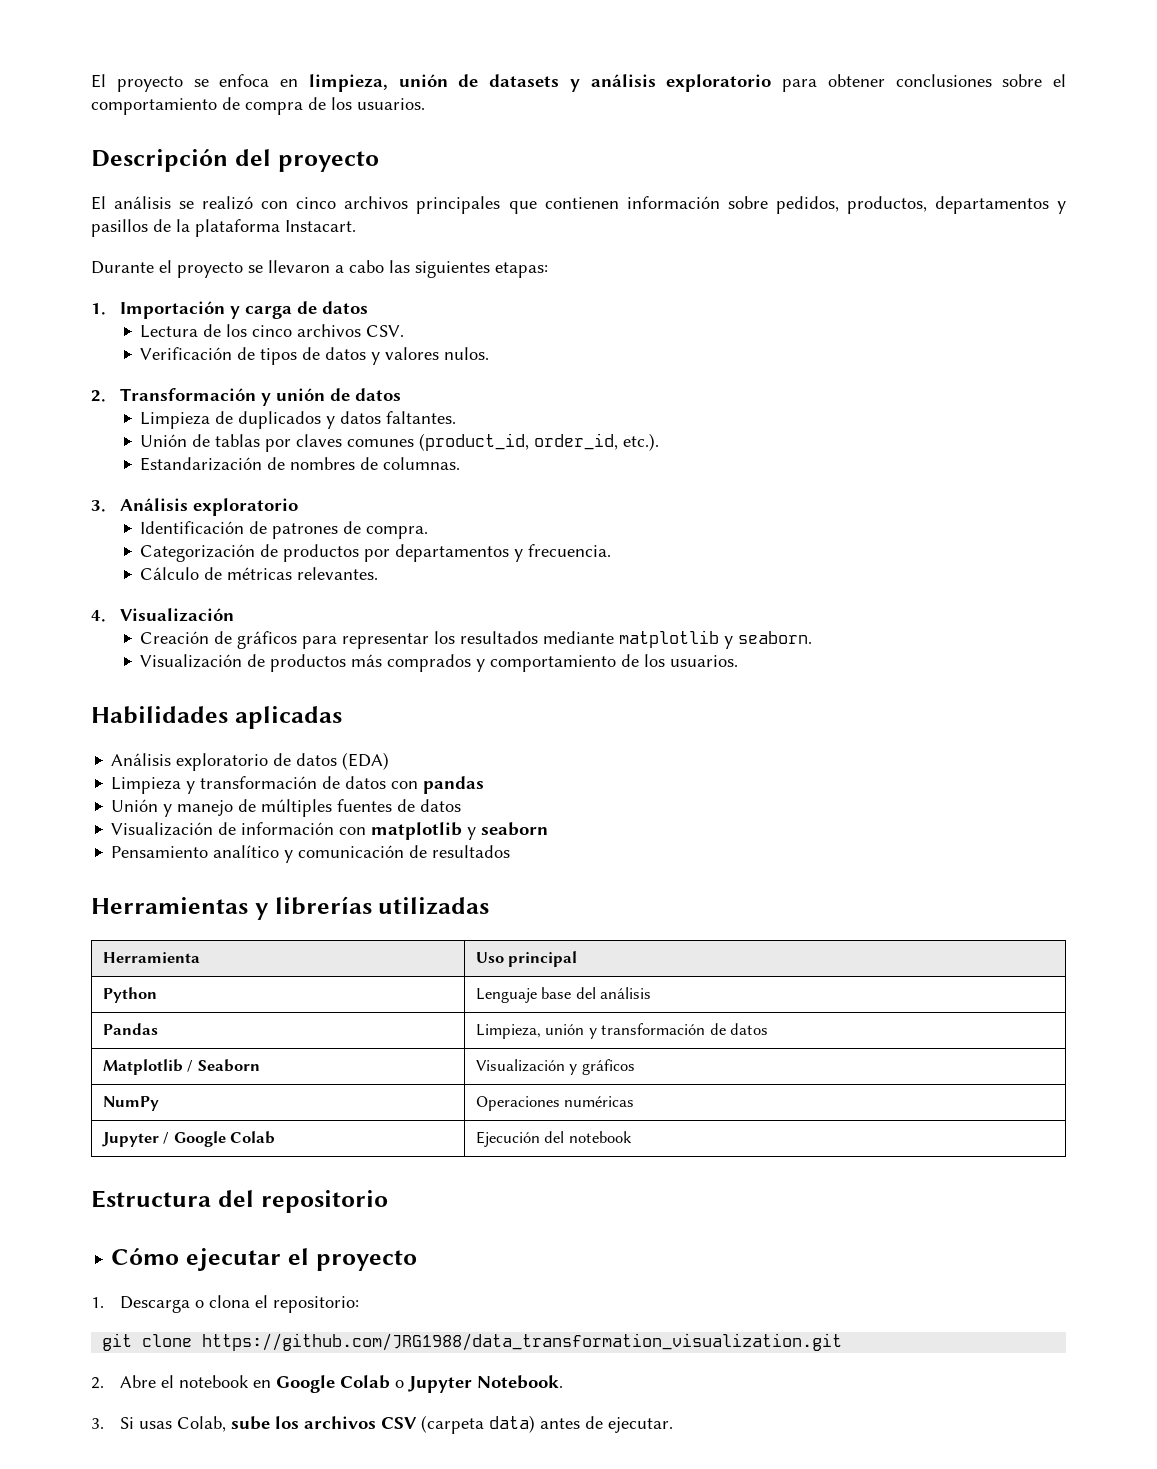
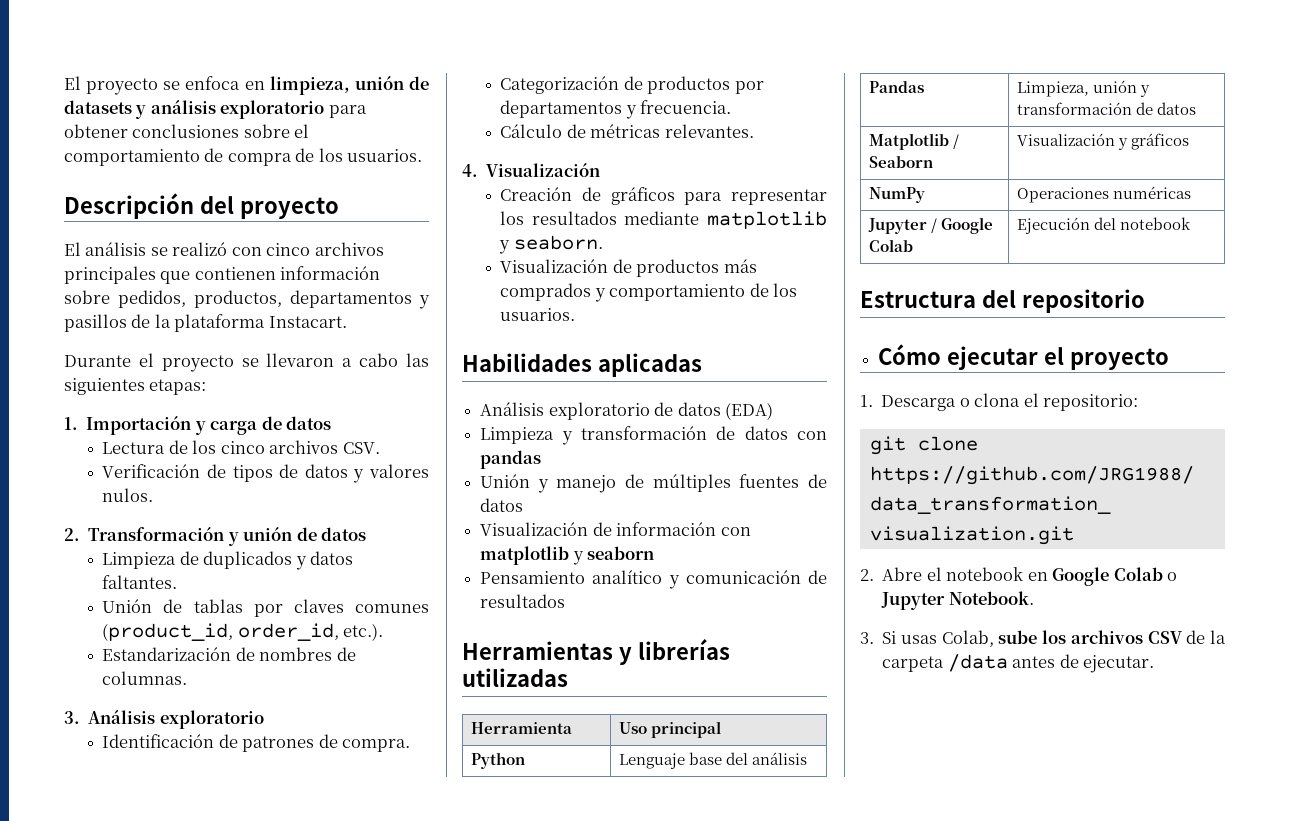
- 3. Si usas Colab, sube los archivos CSV (carpeta data) antes de ejecutar.
+ 3. Si usas Colab, sube los archivos CSV de la carpeta /data antes de ejecutar.

